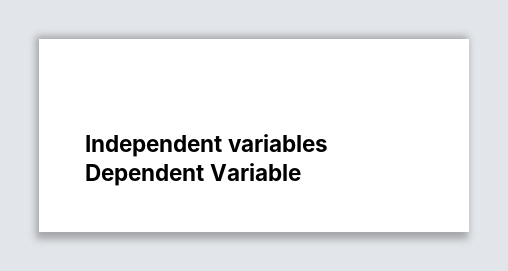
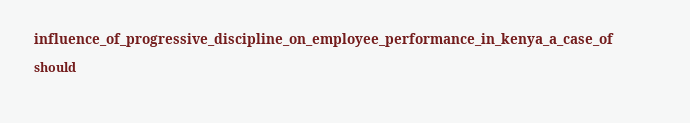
- Independent variables Dependent Variable
+ influence_of_progressive_discipline_on_employee_performance_in_kenya_a_case_of
+ should

